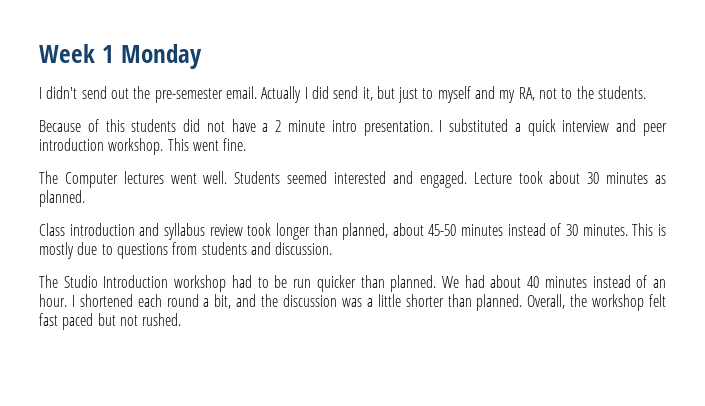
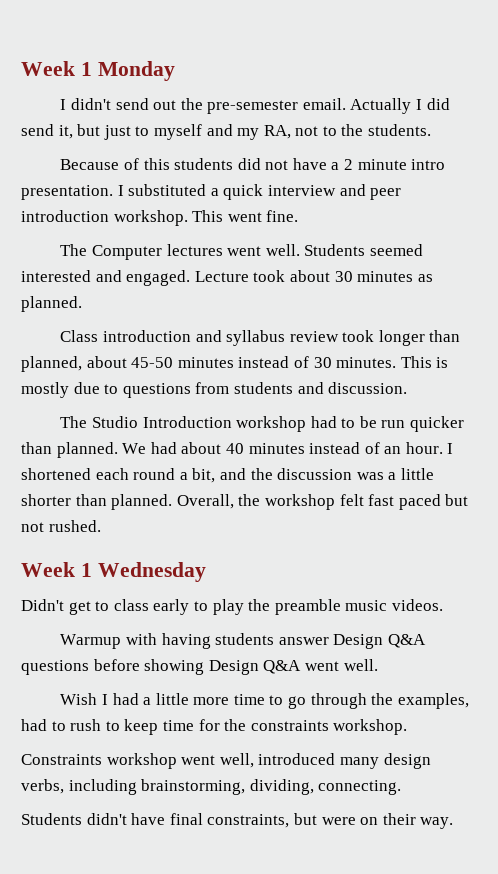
+ Week 1 Wednesday
+ Didn't get to class early to play the preamble music videos.
+ Warmup with having students answer Design Q&A questions before showing Design Q&A went well.
+ Wish I had a little more time to go through the examples, had to rush to keep time for the constraints workshop.
+ Constraints workshop went well, introduced many design verbs, including brainstorming, dividing, connecting.
+ Students didn't have final constraints, but were on their way.

